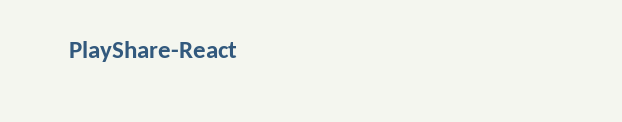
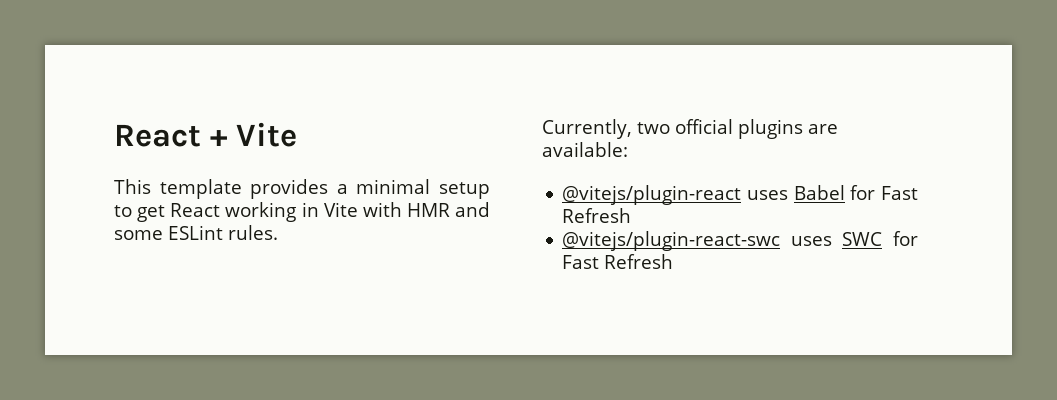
- PlayShare-React
+ React + Vite
+ This template provides a minimal setup to get React working in Vite with HMR and some ESLint rules.
+ Currently, two official plugins are available:
+ @vitejs/plugin-react uses Babel for Fast Refresh
+ @vitejs/plugin-react-swc uses SWC for Fast Refresh

